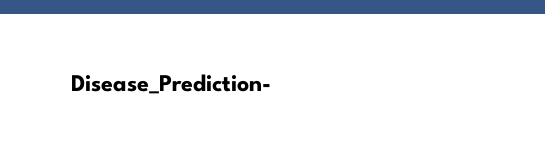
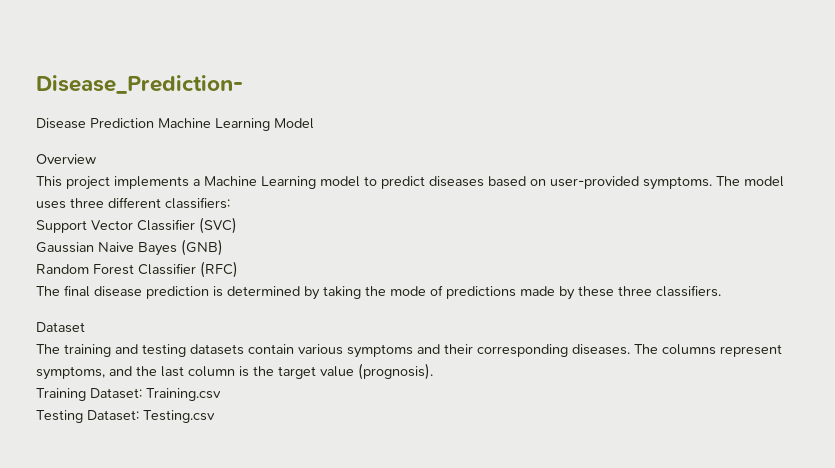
+ Disease Prediction Machine Learning Model
+ Overview
+ This project implements a Machine Learning model to predict diseases based on user-provided symptoms. The model uses three different classifiers:
+ Support Vector Classifier (SVC)
+ Gaussian Naive Bayes (GNB)
+ Random Forest Classifier (RFC)
+ The final disease prediction is determined by taking the mode of predictions made by these three classifiers.
+ Dataset
+ The training and testing datasets contain various symptoms and their corresponding diseases. The columns represent symptoms, and the last column is the target value (prognosis).
+ Training Dataset: Training.csv
+ Testing Dataset: Testing.csv

